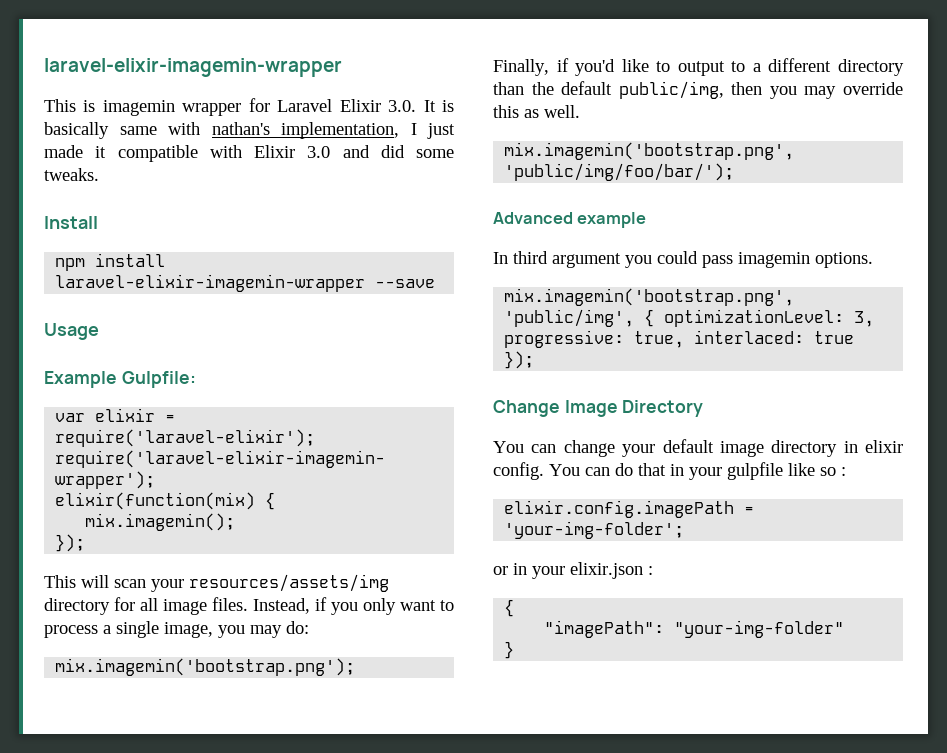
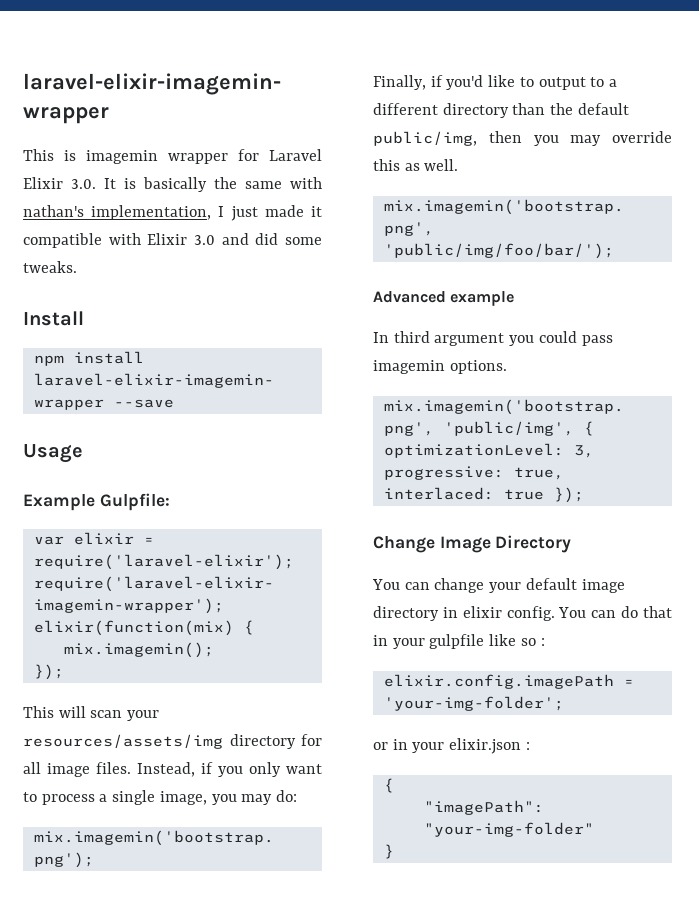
- This is imagemin wrapper for Laravel Elixir 3.0. It is basically same with nathan's implementation, I just made it compatible with Elixir 3.0 and did some tweaks.
+ This is imagemin wrapper for Laravel Elixir 3.0. It is basically the same with nathan's implementation, I just made it compatible with Elixir 3.0 and did some tweaks.

